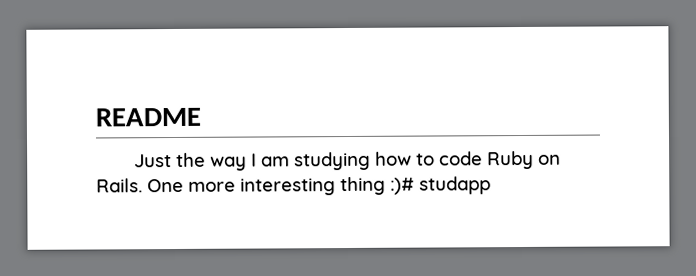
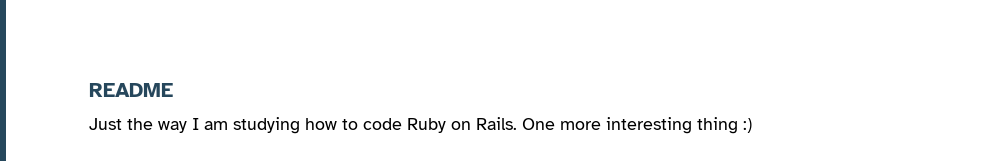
- One more interesting thing :)# studapp
+ One more interesting thing :)

